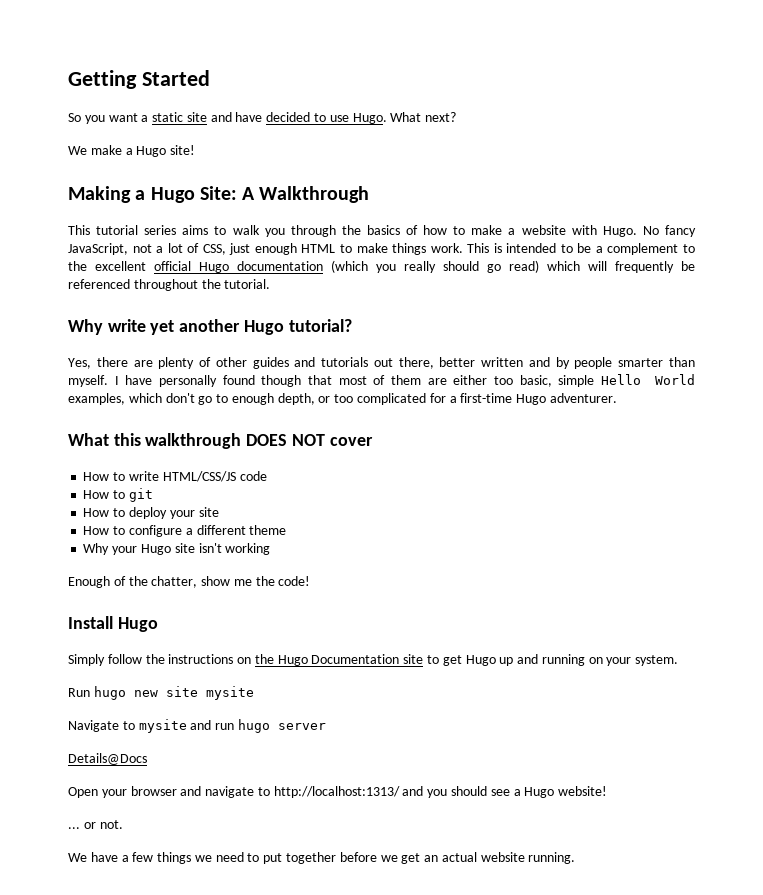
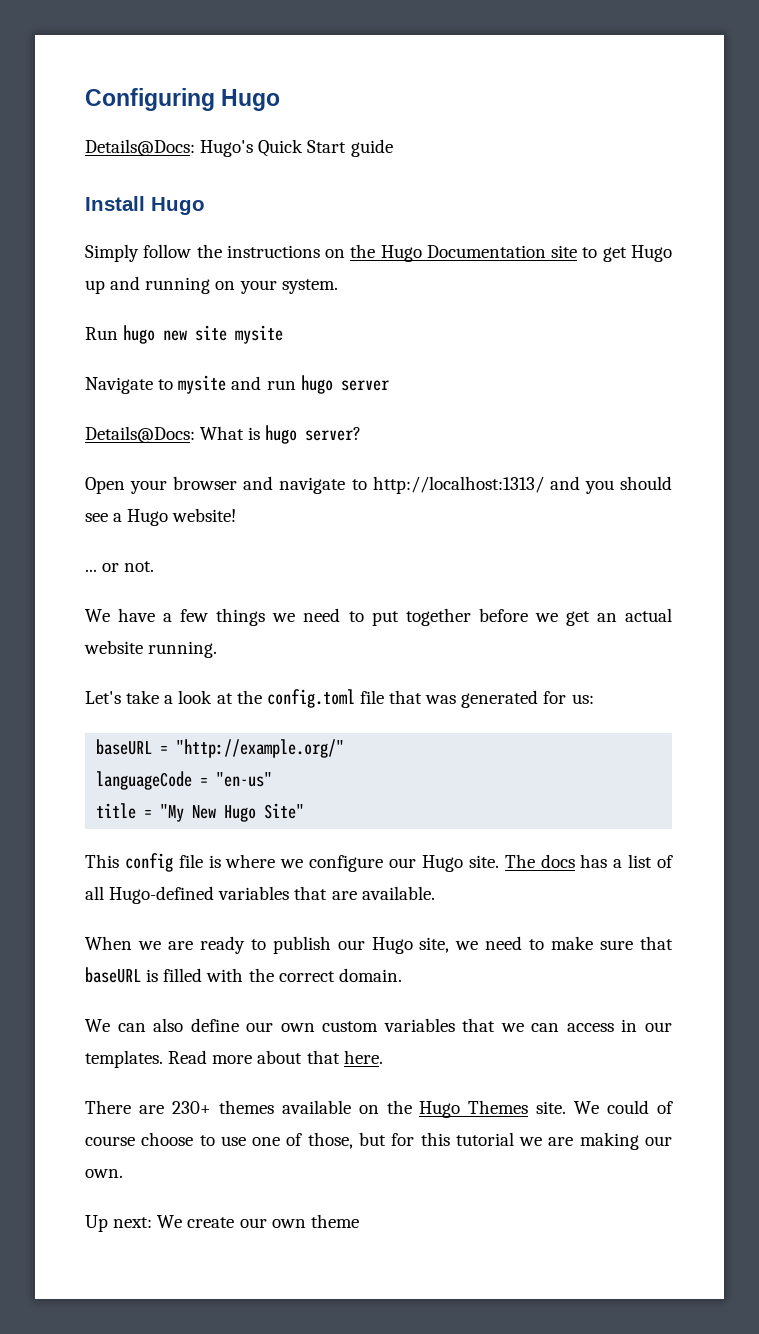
- Getting Started
- So you want a static site and have decided to use Hugo. What next?
- We make a Hugo site!
- Making a Hugo Site: A Walkthrough
- This tutorial series aims to walk you through the basics of how to make a website with Hugo. No fancy JavaScript, not a lot of CSS, just enough HTML to make things work. This is intended to be a complement to the excellent official Hugo documentation (which you really should go read) which will frequently be referenced throughout the tutorial.
- Why write yet another Hugo tutorial?
- Yes, there are plenty of other guides and tutorials out there, better written and by people smarter than myself. I have personally found though that most of them are either too basic, simple Hello World examples, which don't go to enough depth, or too complicated for a first-time Hugo adventurer.
- What this walkthrough DOES NOT cover
- How to write HTML/CSS/JS code
- How to git
- How to deploy your site
- How to configure a different theme
- Why your Hugo site isn't working
- Enough of the chatter, show me the code!
+ Configuring Hugo
+ Details@Docs: Hugo's Quick Start guide
- Details@Docs
+ Details@Docs: What is hugo server?
+ Let's take a look at the config.toml file that was generated for us:
+ baseURL = "http://example.org/"
+ languageCode = "en-us"
+ title = "My New Hugo Site"
+ This config file is where we configure our Hugo site. The docs has a list of all Hugo-defined variables that are available.
+ When we are ready to publish our Hugo site, we need to make sure that baseURL is filled with the correct domain.
+ We can also define our own custom variables that we can access in our templates. Read more about that here.
+ There are 230+ themes available on the Hugo Themes site. We could of course choose to use one of those, but for this tutorial we are making our own.
+ Up next: We create our own theme

